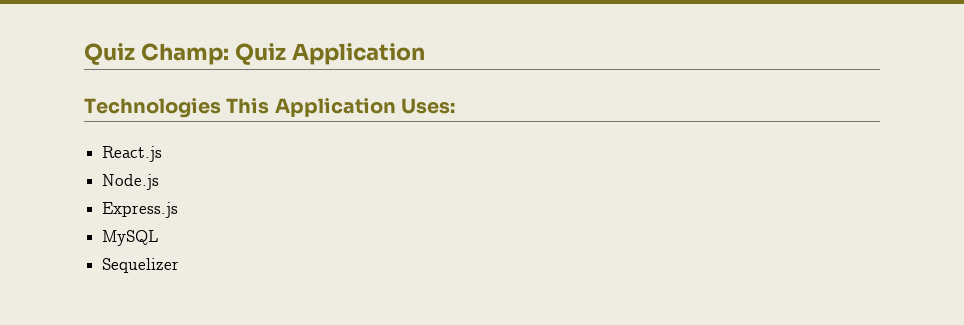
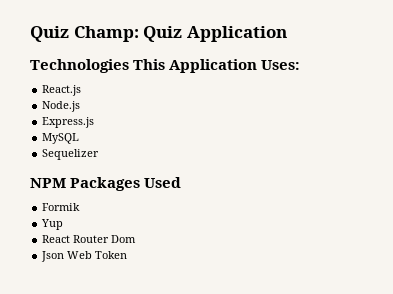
+ NPM Packages Used
+ Formik
+ Yup
+ React Router Dom
+ Json Web Token

